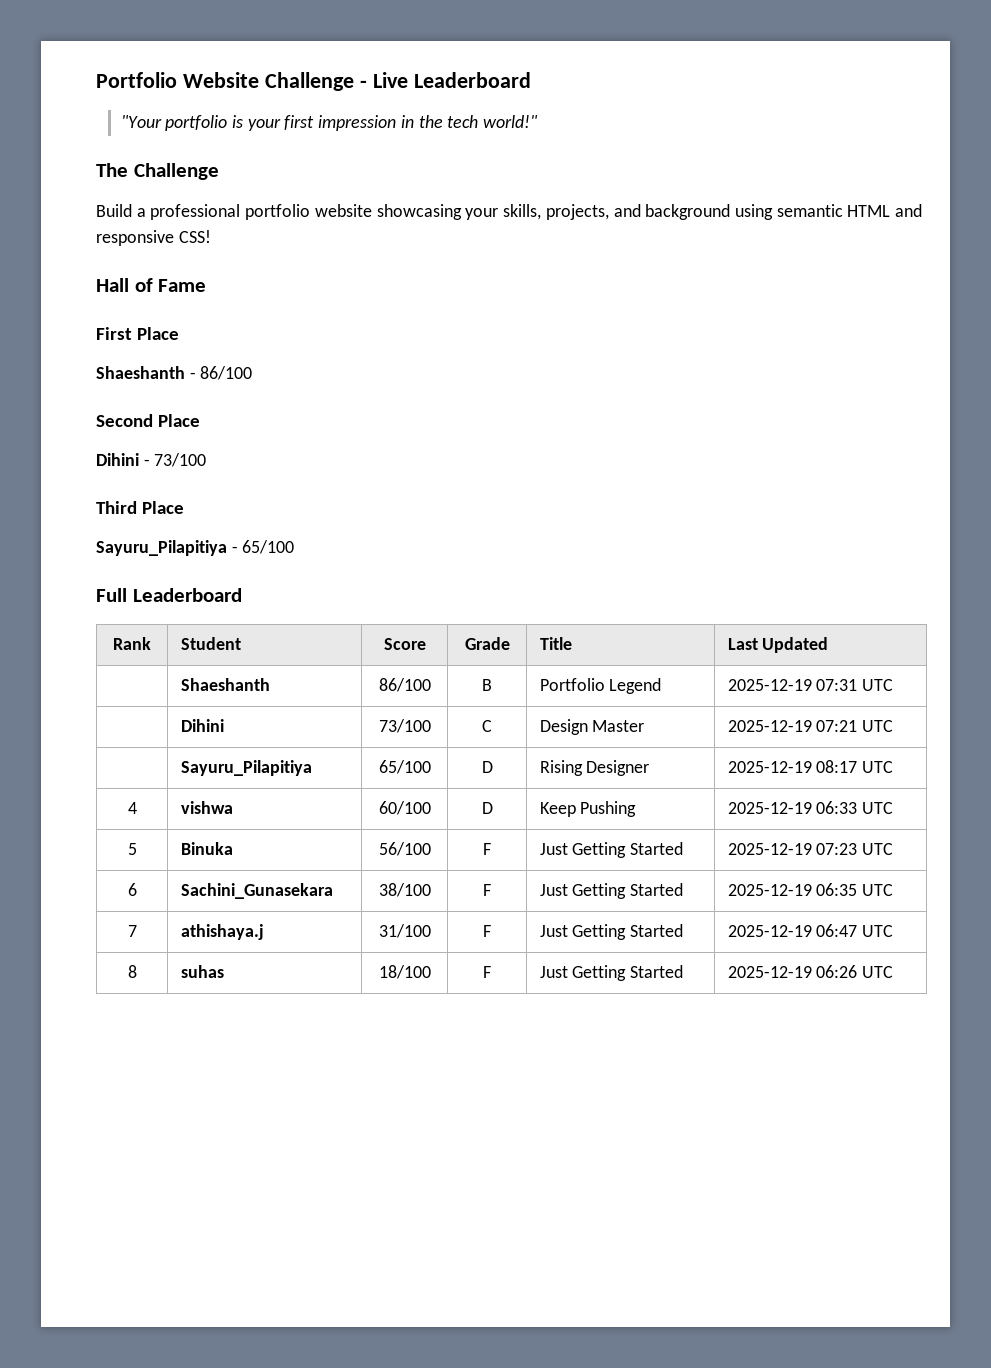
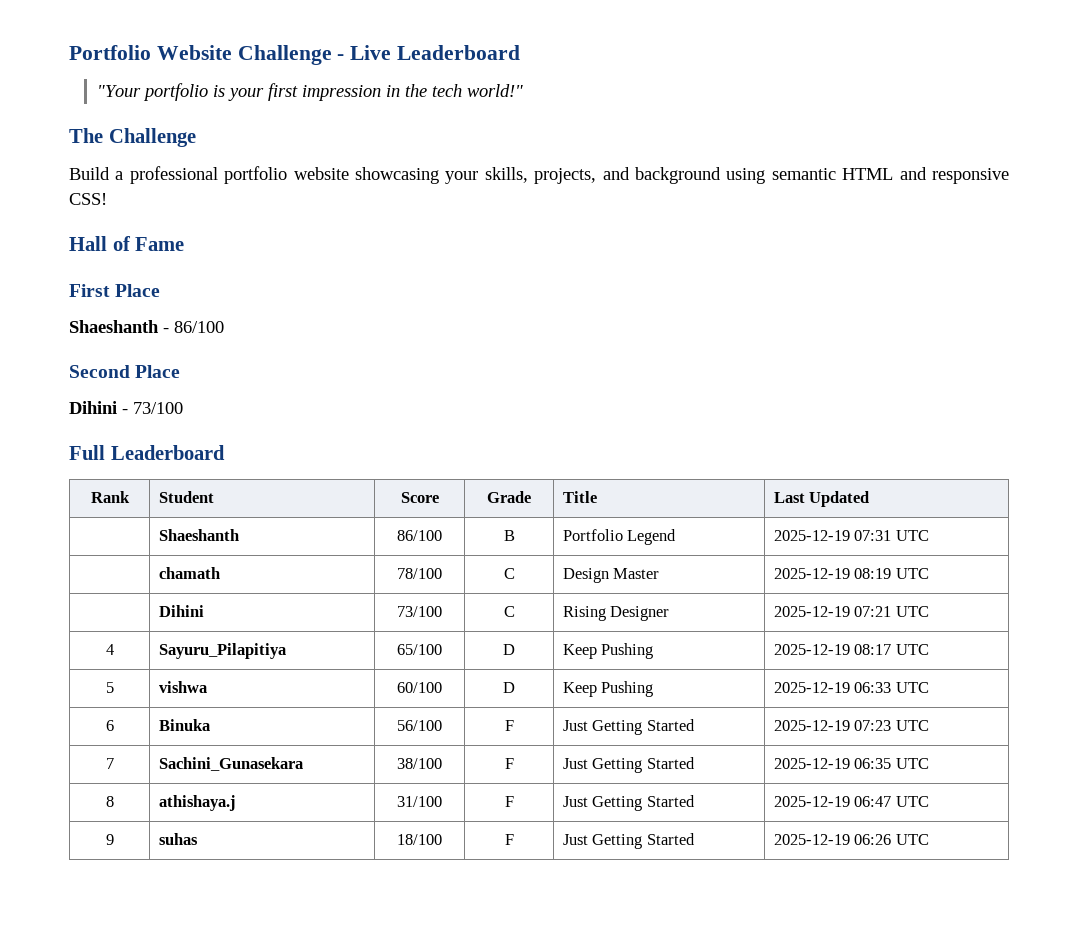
- Third Place
- Sayuru_Pilapitiya - 65/100
- | Dihini | 73/100 | C | Design Master | 2025-12-19 07:21 UTC
+ | chamath | 78/100 | C | Design Master | 2025-12-19 08:19 UTC
+ | Dihini | 73/100 | C | Rising Designer | 2025-12-19 07:21 UTC
- | Sayuru_Pilapitiya | 65/100 | D | Rising Designer | 2025-12-19 08:17 UTC
+ 4 | Sayuru_Pilapitiya | 65/100 | D | Keep Pushing | 2025-12-19 08:17 UTC
- 4 | vishwa | 60/100 | D | Keep Pushing | 2025-12-19 06:33 UTC
+ 5 | vishwa | 60/100 | D | Keep Pushing | 2025-12-19 06:33 UTC
- 5 | Binuka | 56/100 | F | Just Getting Started | 2025-12-19 07:23 UTC
+ 6 | Binuka | 56/100 | F | Just Getting Started | 2025-12-19 07:23 UTC
- 6 | Sachini_Gunasekara | 38/100 | F | Just Getting Started | 2025-12-19 06:35 UTC
+ 7 | Sachini_Gunasekara | 38/100 | F | Just Getting Started | 2025-12-19 06:35 UTC
- 7 | athishaya.j | 31/100 | F | Just Getting Started | 2025-12-19 06:47 UTC
+ 8 | athishaya.j | 31/100 | F | Just Getting Started | 2025-12-19 06:47 UTC
- 8 | suhas | 18/100 | F | Just Getting Started | 2025-12-19 06:26 UTC
+ 9 | suhas | 18/100 | F | Just Getting Started | 2025-12-19 06:26 UTC

